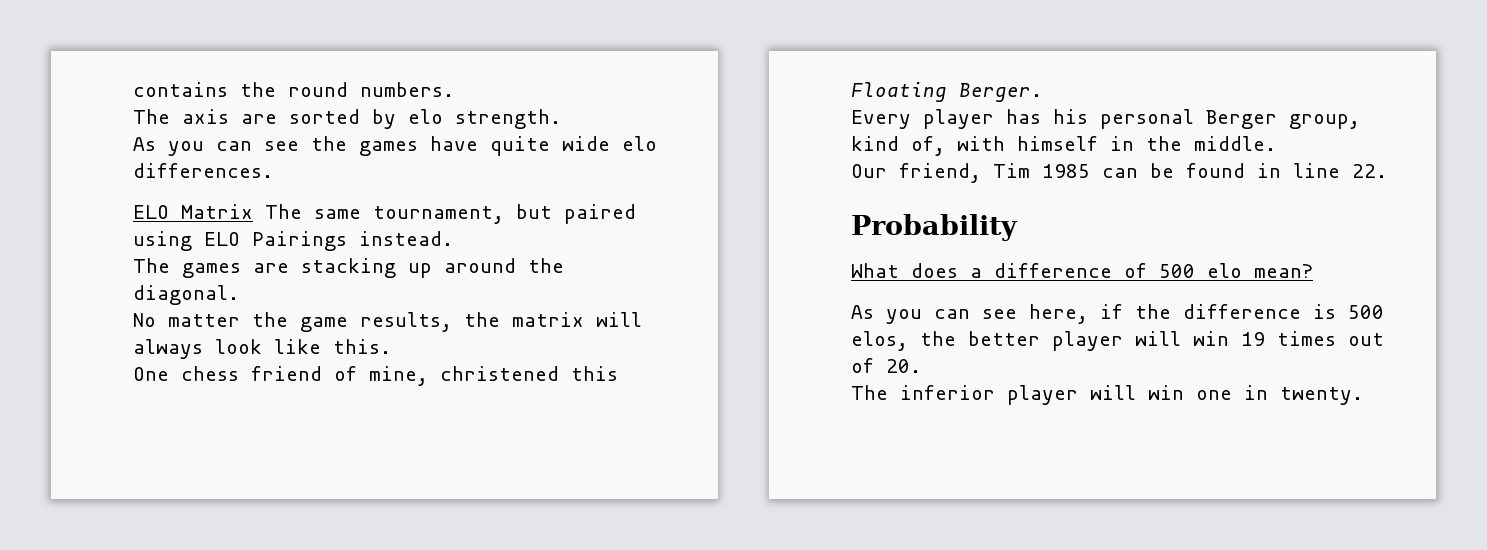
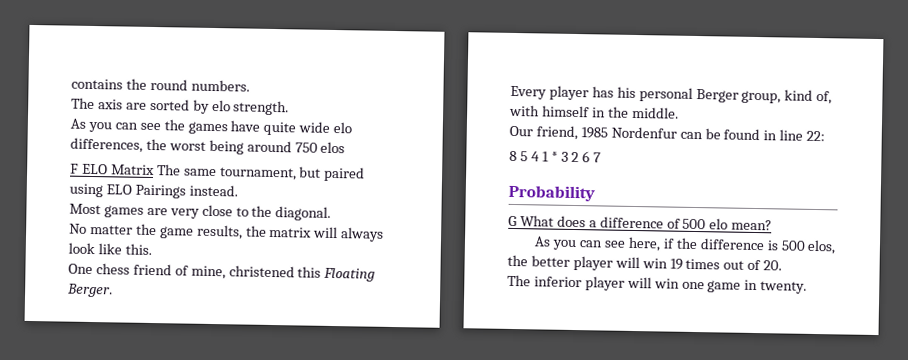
- As you can see the games have quite wide elo differences.
- ELO Matrix The same tournament, but paired using ELO Pairings instead.
+ As you can see the games have quite wide elo differences, the worst being around 750 elos
+ F ELO Matrix The same tournament, but paired using ELO Pairings instead.
- The games are stacking up around the diagonal.
+ Most games are very close to the diagonal.
- Our friend, Tim 1985 can be found in line 22.
+ Our friend, 1985 Nordenfur can be found in line 22:
+ 8 5 4 1 * 3 2 6 7
- What does a difference of 500 elo mean?
+ G What does a difference of 500 elo mean?
- The inferior player will win one in twenty.
+ The inferior player will win one game in twenty.

